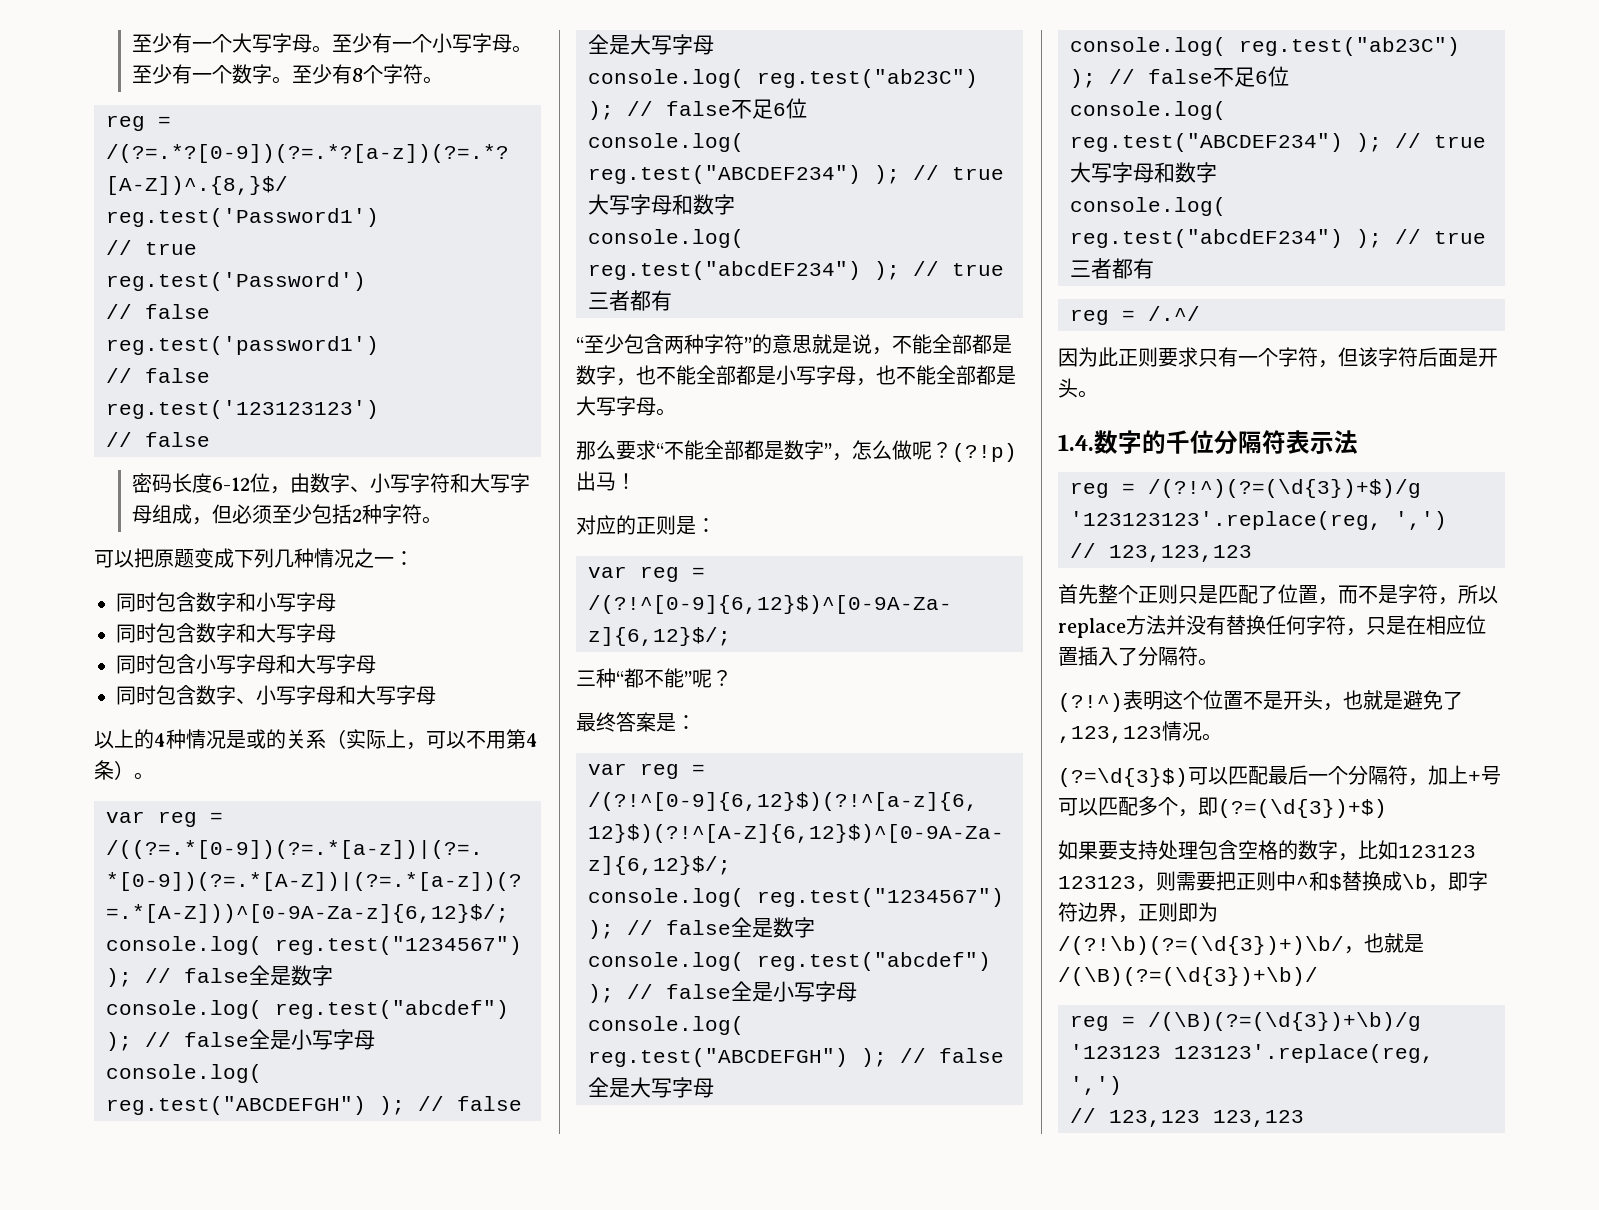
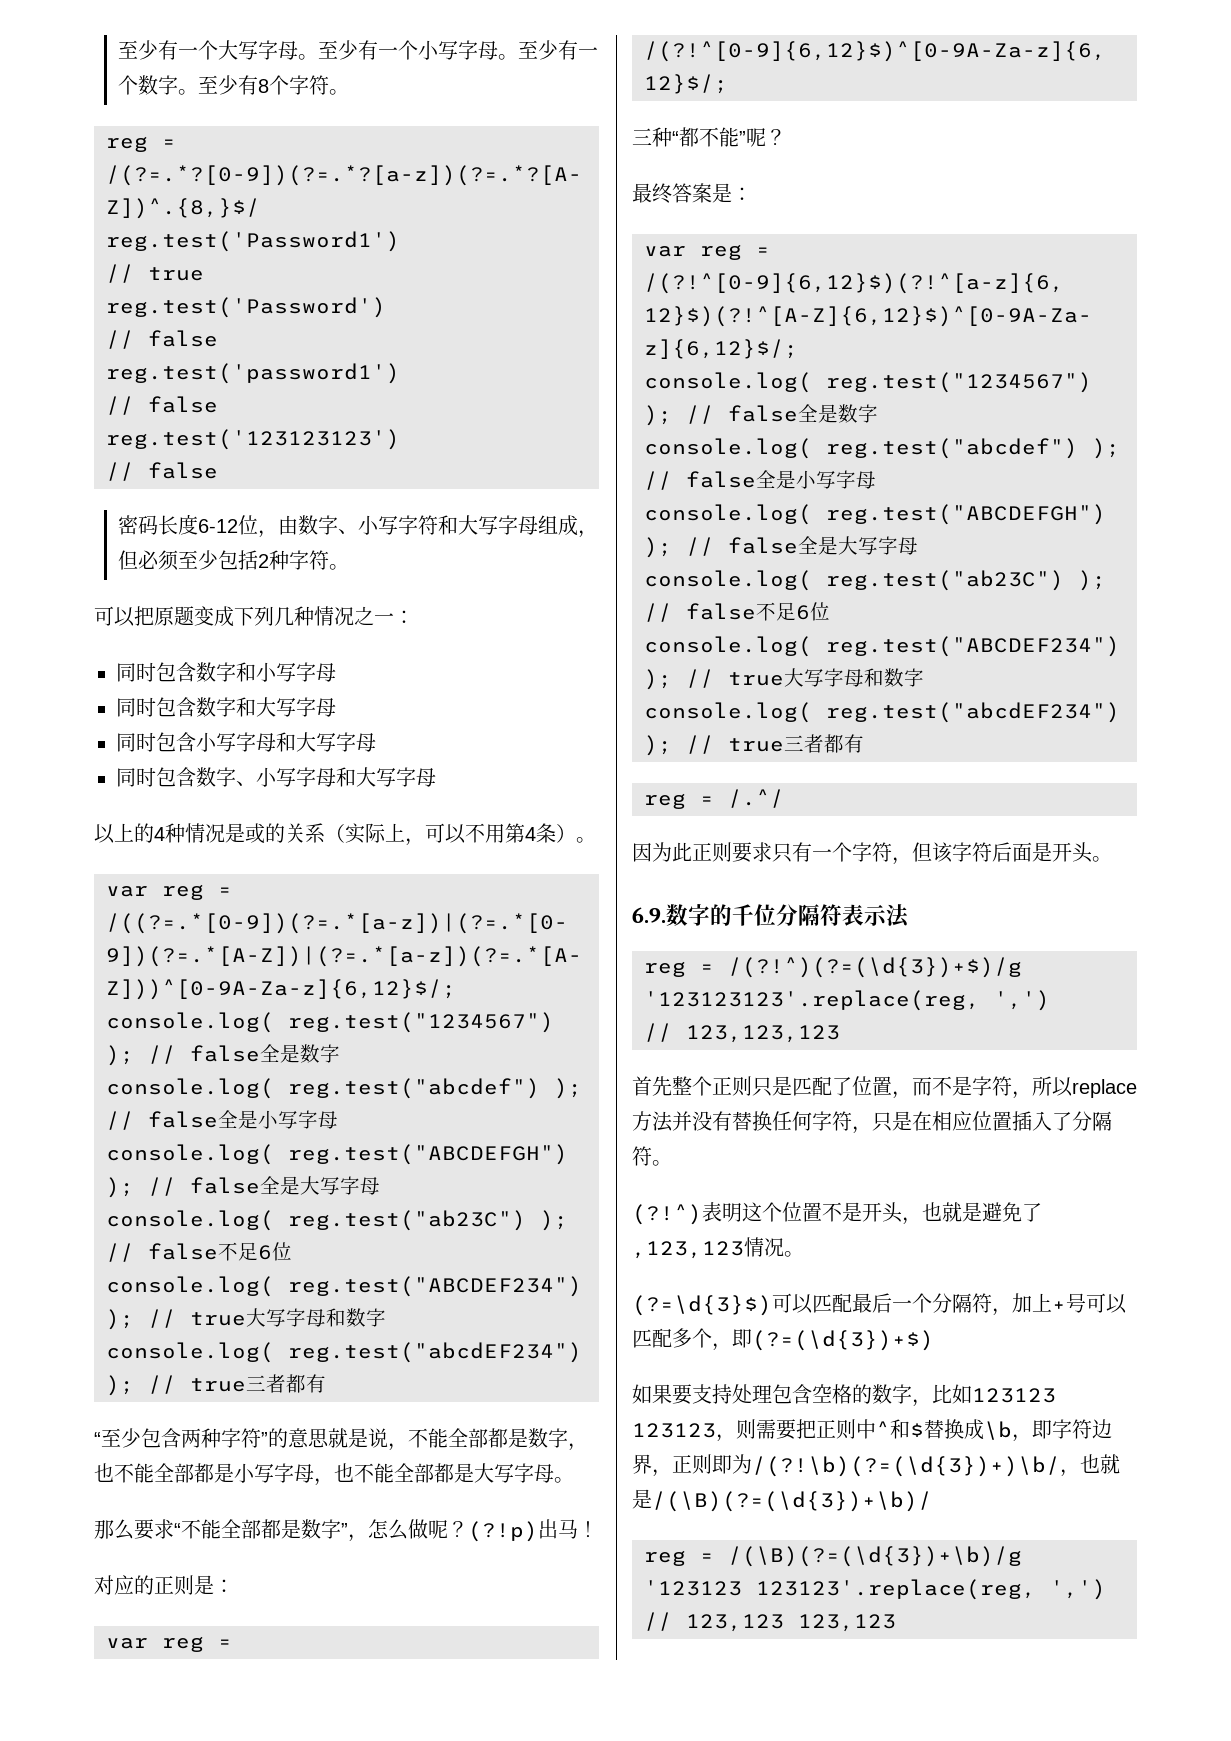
- 1.4.数字的千位分隔符表示法
+ 6.9.数字的千位分隔符表示法

